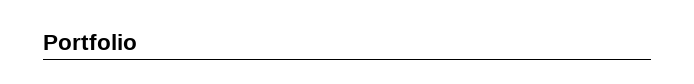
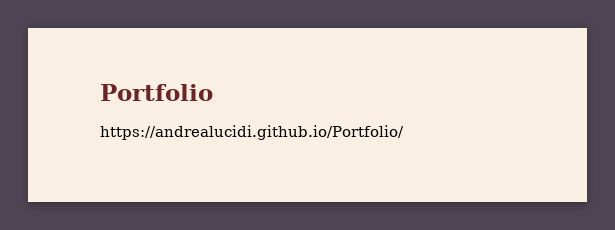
+ https://andrealucidi.github.io/Portfolio/

